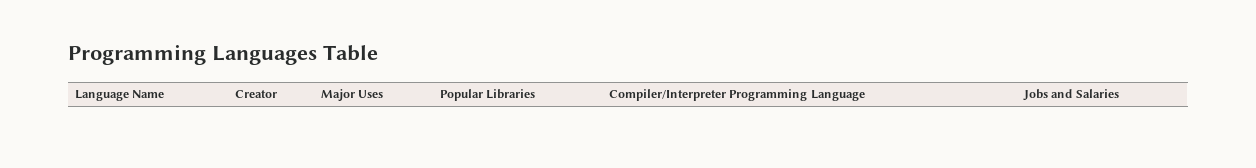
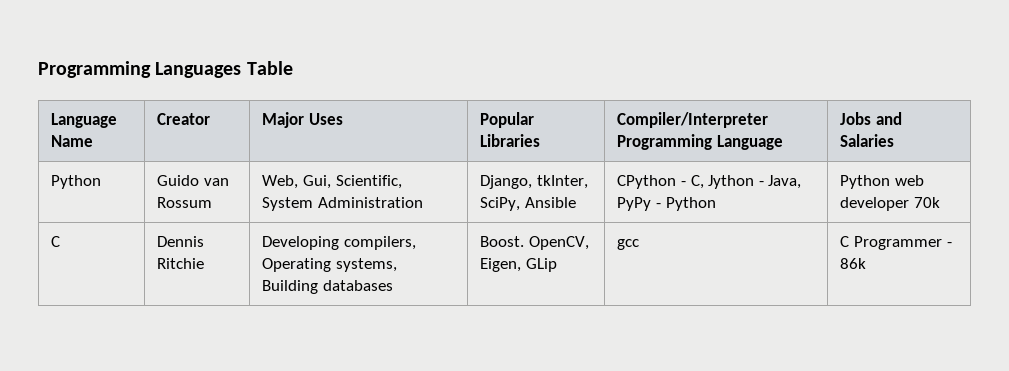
+ Python | Guido van Rossum | Web, Gui, Scientific, System Administration | Django, tkInter, SciPy, Ansible | CPython - C, Jython - Java, PyPy - Python | Python web developer 70k
+ C | Dennis Ritchie | Developing compilers, Operating systems, Building databases | Boost. OpenCV, Eigen, GLip | gcc | C Programmer - 86k

